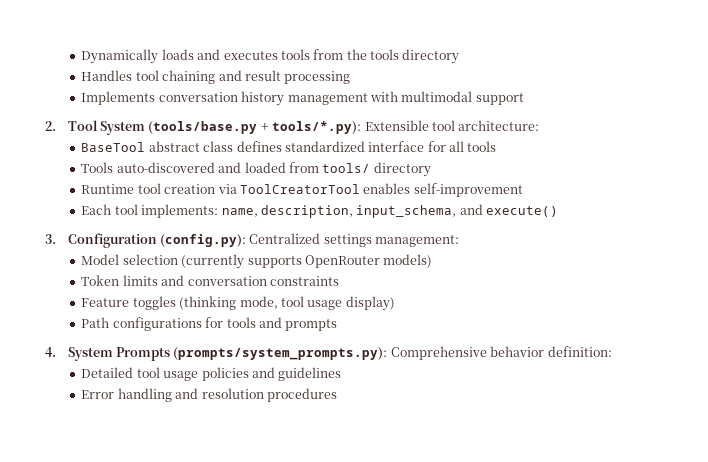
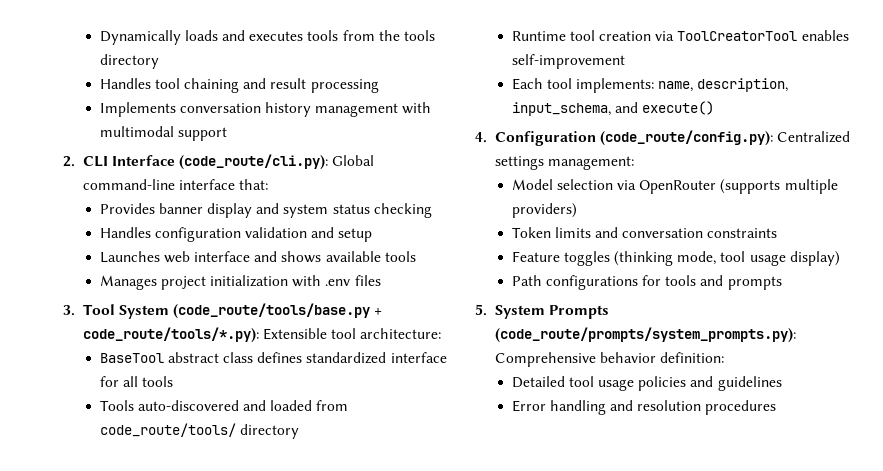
- 2. Tool System (tools/base.py + tools/*.py): Extensible tool architecture:
+ 2. CLI Interface (code_route/cli.py): Global command-line interface that:
+ Provides banner display and system status checking
+ Handles configuration validation and setup
+ Launches web interface and shows available tools
+ Manages project initialization with .env files
+ 3. Tool System (code_route/tools/base.py + code_route/tools/*.py): Extensible tool architecture:
- Tools auto-discovered and loaded from tools/ directory
+ Tools auto-discovered and loaded from code_route/tools/ directory
- 3. Configuration (config.py): Centralized settings management:
+ 4. Configuration (code_route/config.py): Centralized settings management:
- Model selection (currently supports OpenRouter models)
+ Model selection via OpenRouter (supports multiple providers)
- 4. System Prompts (prompts/system_prompts.py): Comprehensive behavior definition:
+ 5. System Prompts (code_route/prompts/system_prompts.py): Comprehensive behavior definition:

